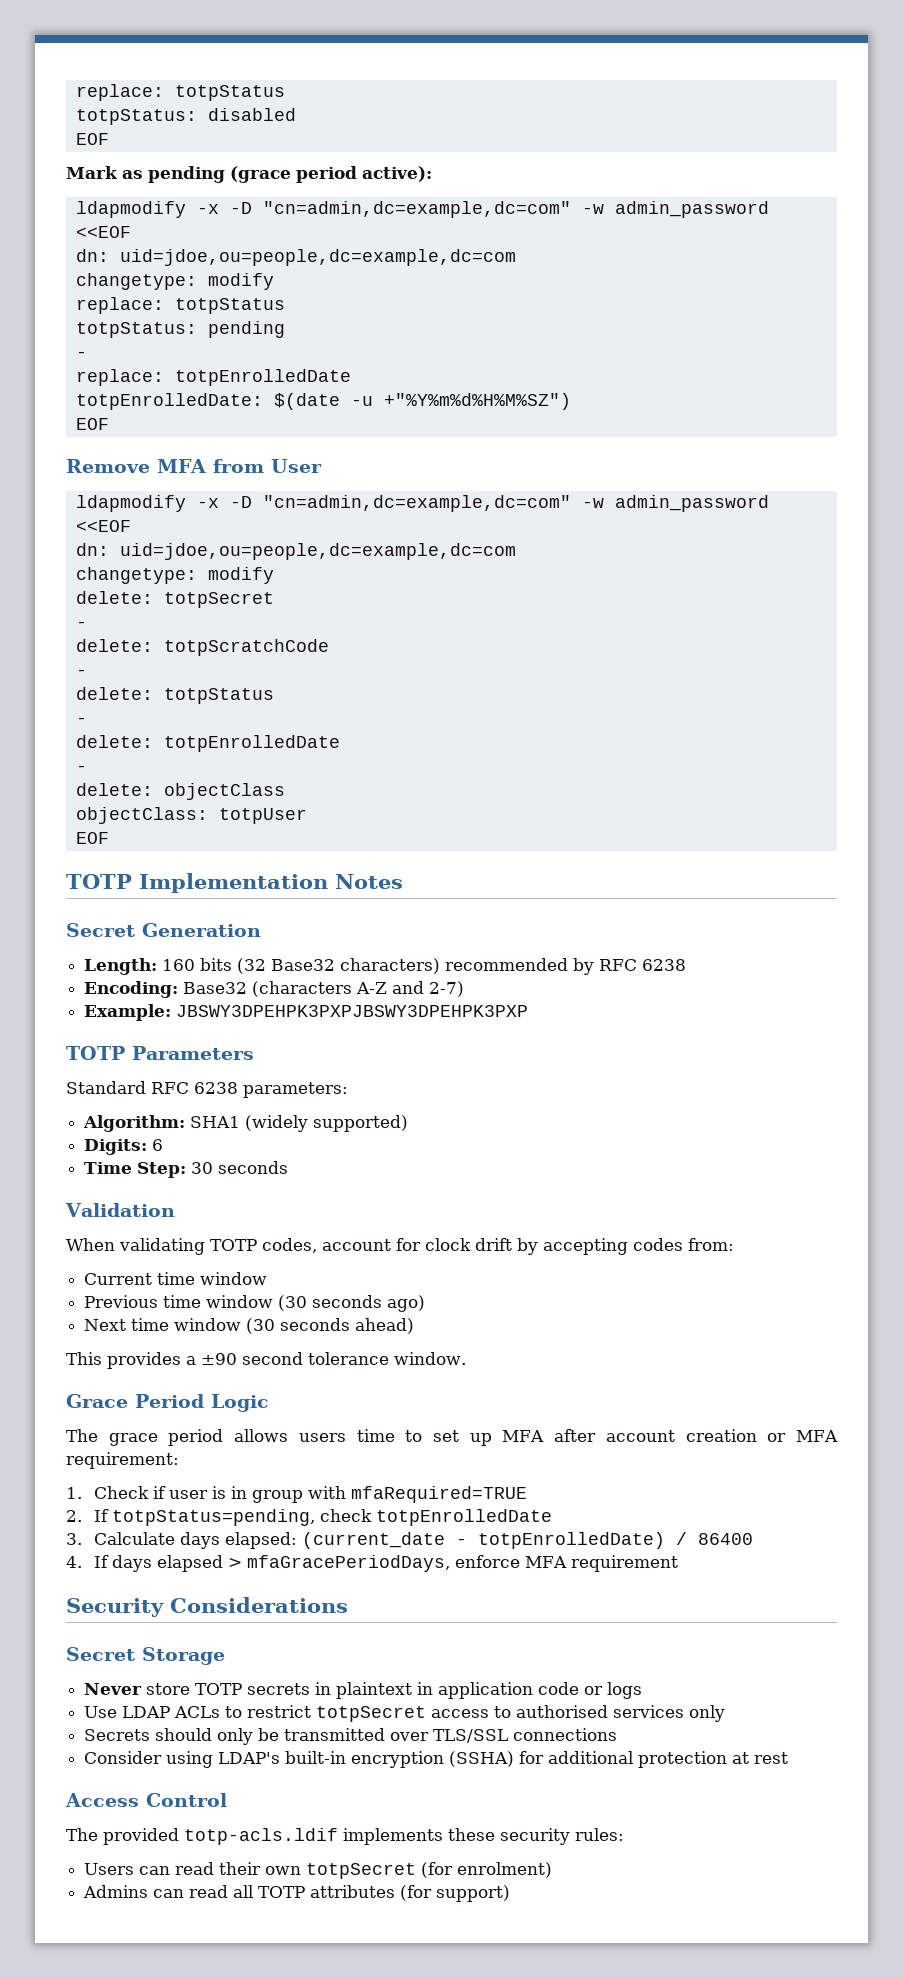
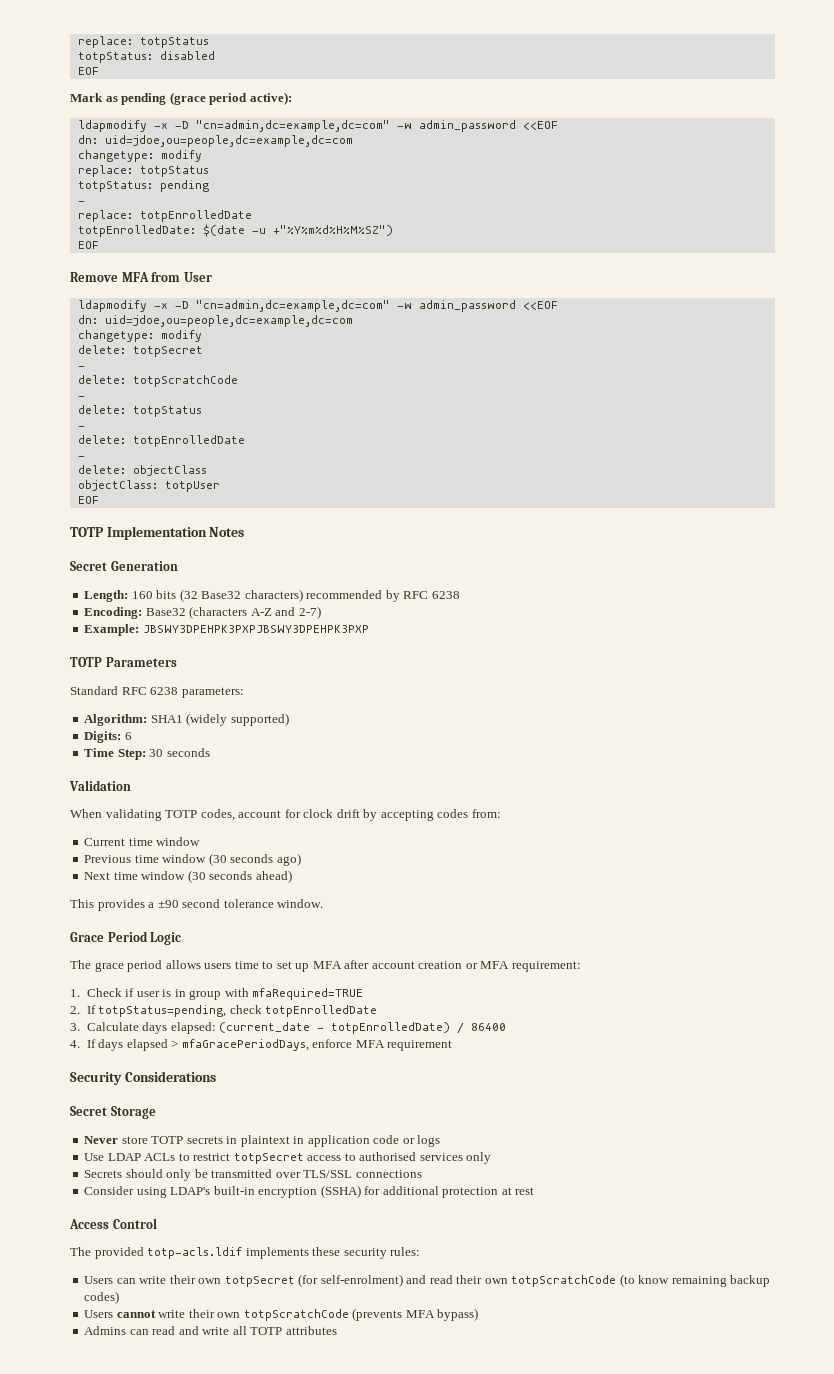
- Users can read their own totpSecret (for enrolment)
+ Users can write their own totpSecret (for self-enrolment) and read their own totpScratchCode (to know remaining backup codes)
+ Users cannot write their own totpScratchCode (prevents MFA bypass)
- Admins can read all TOTP attributes (for support)
+ Admins can read and write all TOTP attributes

